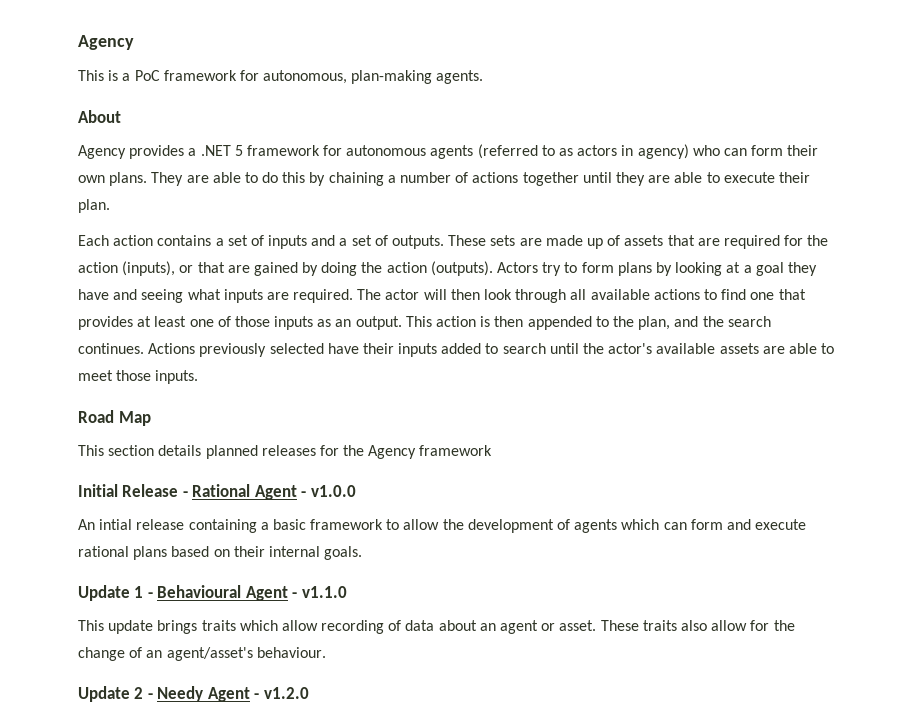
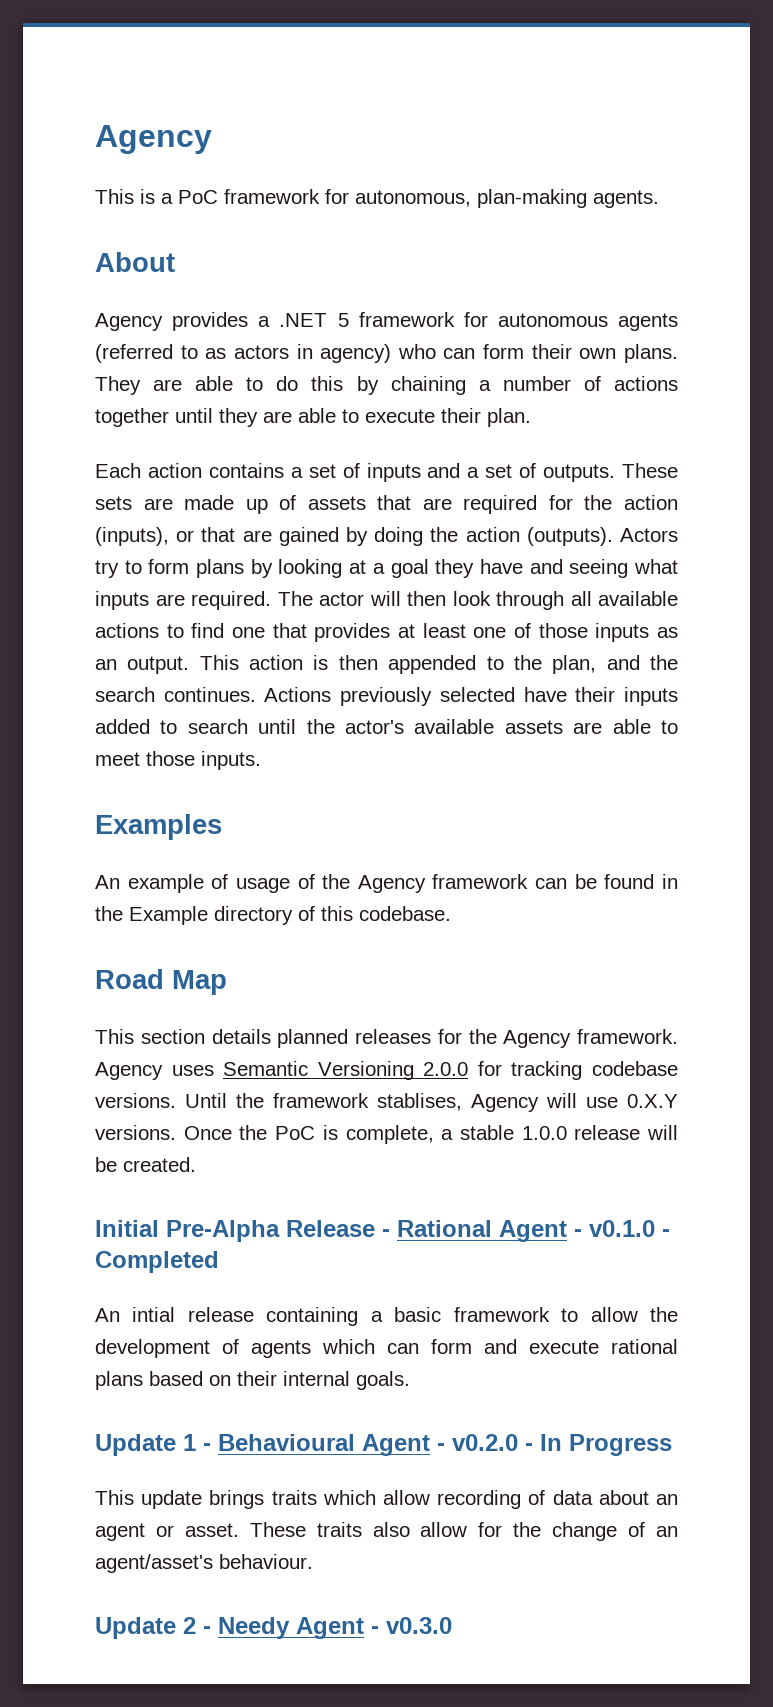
+ Examples
+ An example of usage of the Agency framework can be found in the Example directory of this codebase.
- This section details planned releases for the Agency framework
+ This section details planned releases for the Agency framework. Agency uses Semantic Versioning 2.0.0 for tracking codebase versions. Until the framework stablises, Agency will use 0.X.Y versions. Once the PoC is complete, a stable 1.0.0 release will be created.
- Initial Release - Rational Agent - v1.0.0
+ Initial Pre-Alpha Release - Rational Agent - v0.1.0 - Completed
- Update 1 - Behavioural Agent - v1.1.0
+ Update 1 - Behavioural Agent - v0.2.0 - In Progress
- Update 2 - Needy Agent - v1.2.0
+ Update 2 - Needy Agent - v0.3.0

